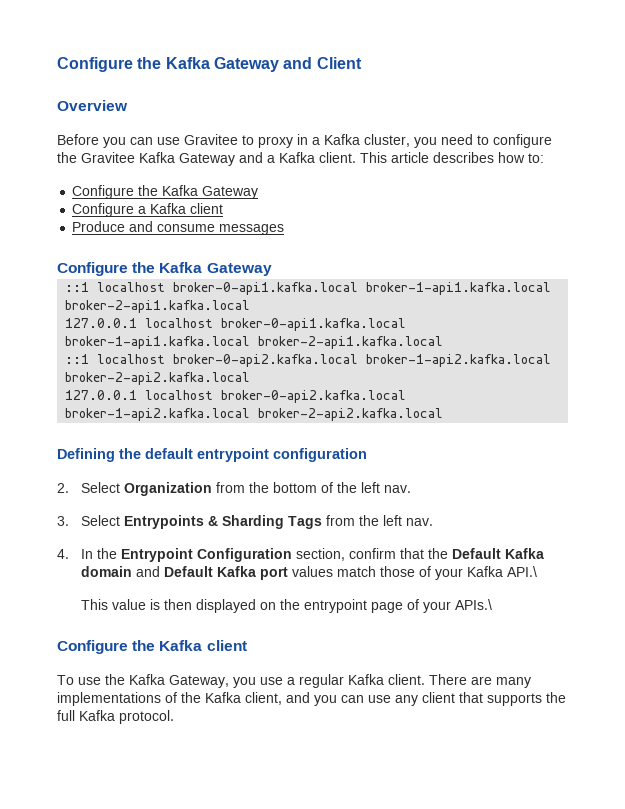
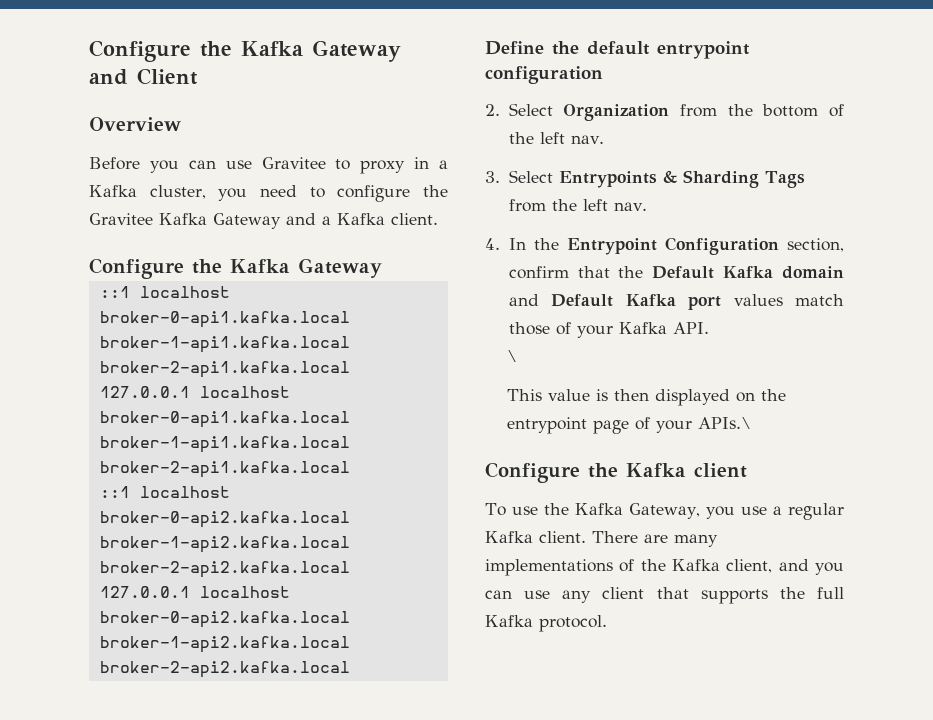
- This article describes how to:
- Configure the Kafka Gateway
- Configure a Kafka client
- Produce and consume messages
- Defining the default entrypoint configuration
+ Define the default entrypoint configuration
- 4. In the Entrypoint Configuration section, confirm that the Default Kafka domain and Default Kafka port values match those of your Kafka API.\
+ 4. In the Entrypoint Configuration section, confirm that the Default Kafka domain and Default Kafka port values match those of your Kafka API.
+ \

